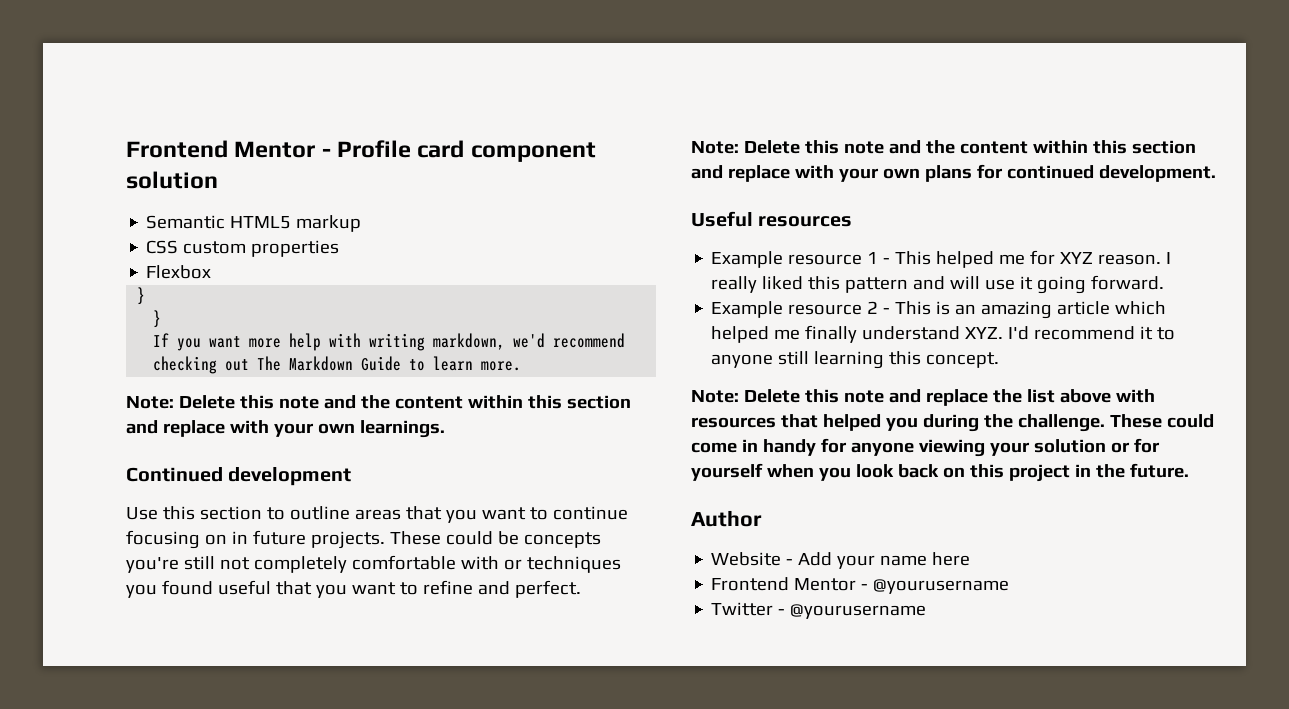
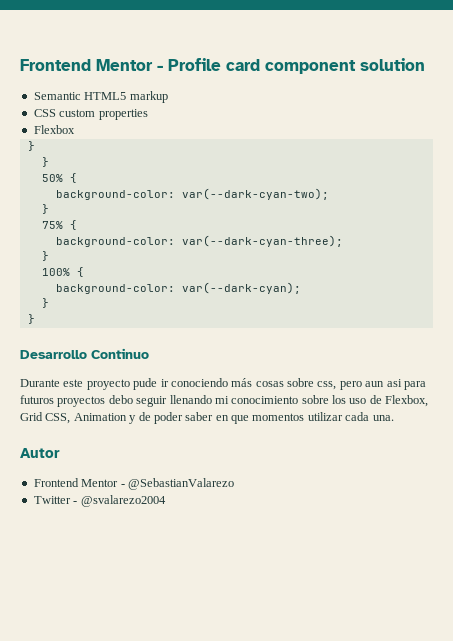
- If you want more help with writing markdown, we'd recommend checking out The Markdown Guide to learn more.
- Note: Delete this note and the content within this section and replace with your own learnings.
- Continued development
- Use this section to outline areas that you want to continue focusing on in future projects. These could be concepts you're still not completely comfortable with or techniques you found useful that you want to refine and perfect.
- Note: Delete this note and the content within this section and replace with your own plans for continued development.
- Useful resources
- Example resource 1 - This helped me for XYZ reason. I really liked this pattern and will use it going forward.
- Example resource 2 - This is an amazing article which helped me finally understand XYZ. I'd recommend it to anyone still learning this concept.
- Note: Delete this note and replace the list above with resources that helped you during the challenge. These could come in handy for anyone viewing your solution or for yourself when you look back on this project in the future.
- Author
- Website - Add your name here
- Frontend Mentor - @yourusername
+ 50% {
+ background-color: var(--dark-cyan-two);
+ }
+ 75% {
+ background-color: var(--dark-cyan-three);
+ }
+ 100% {
+ background-color: var(--dark-cyan);
+ }
+ }
+ Desarrollo Continuo
+ Durante este proyecto pude ir conociendo más cosas sobre css, pero aun asi para futuros proyectos debo seguir llenando mi conocimiento sobre los uso de Flexbox, Grid CSS, Animation y de poder saber en que momentos utilizar cada una.
+ Autor
+ Frontend Mentor - @SebastianValarezo
- Twitter - @yourusername
+ Twitter - @svalarezo2004

